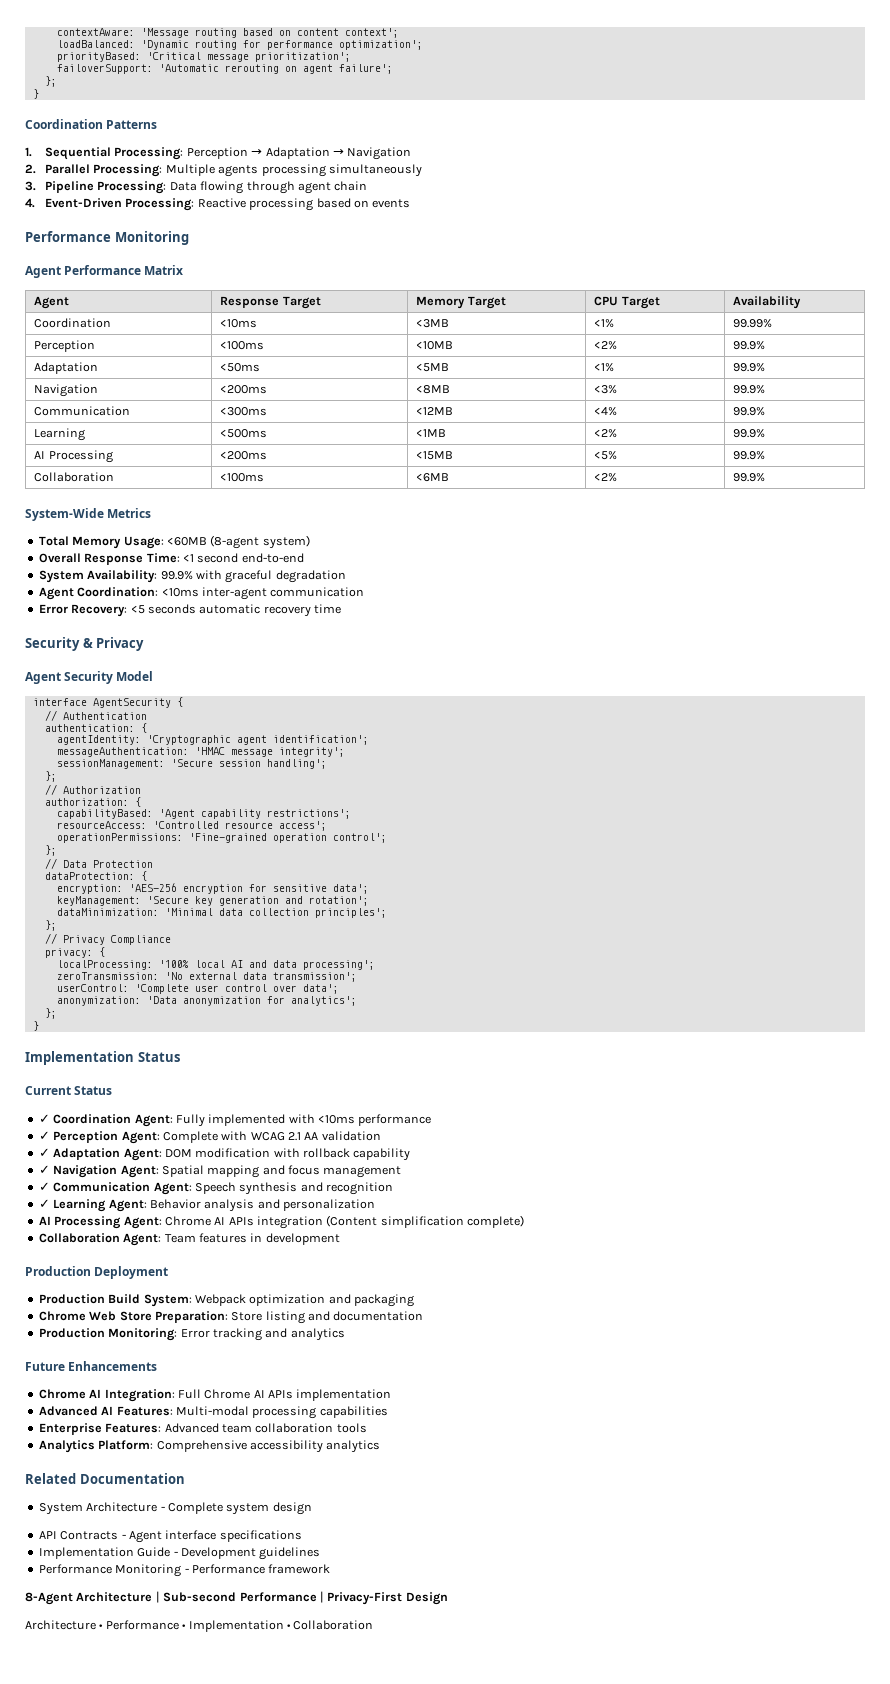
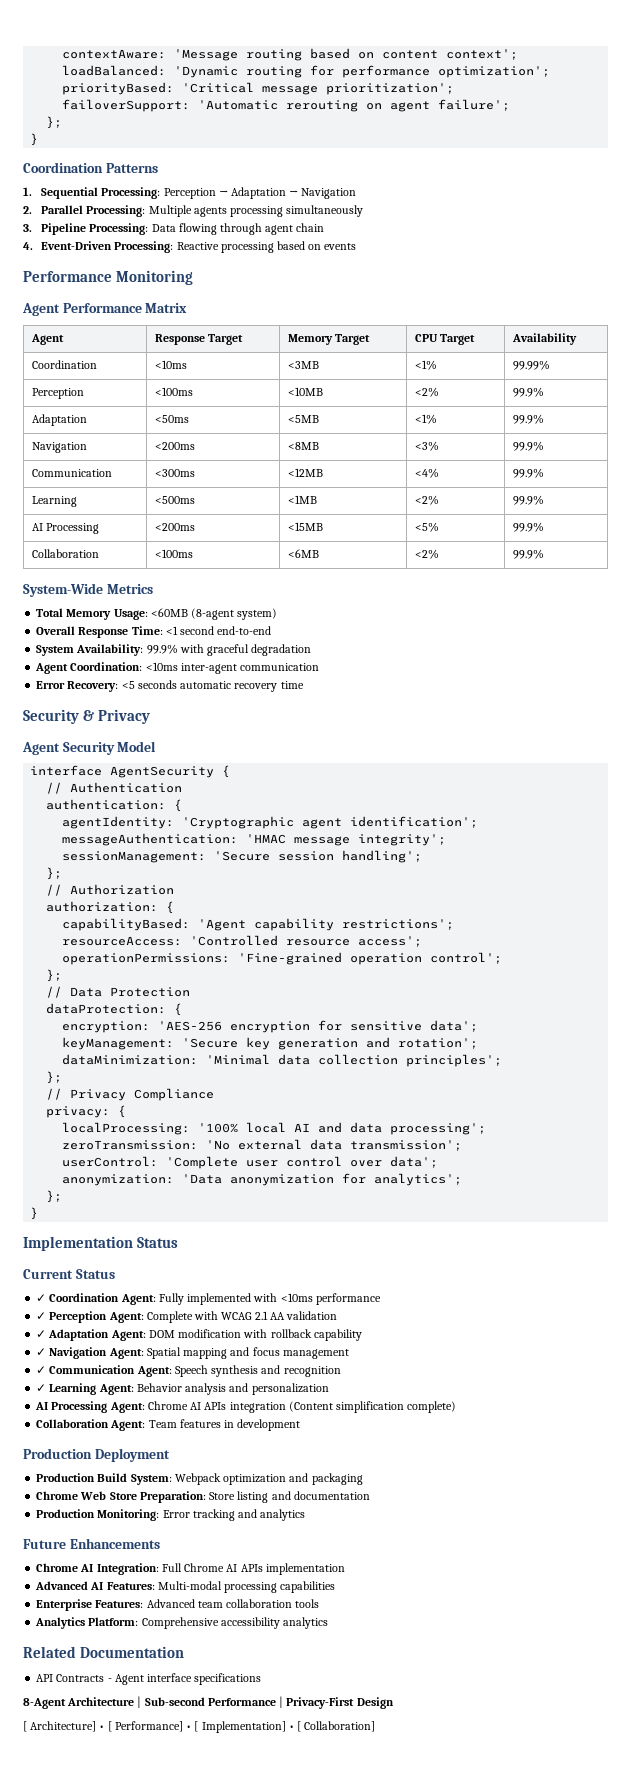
- System Architecture - Complete system design
- Implementation Guide - Development guidelines
- Performance Monitoring - Performance framework
- Architecture • Performance • Implementation • Collaboration
+ [ Architecture] • [ Performance] • [ Implementation] • [ Collaboration]

